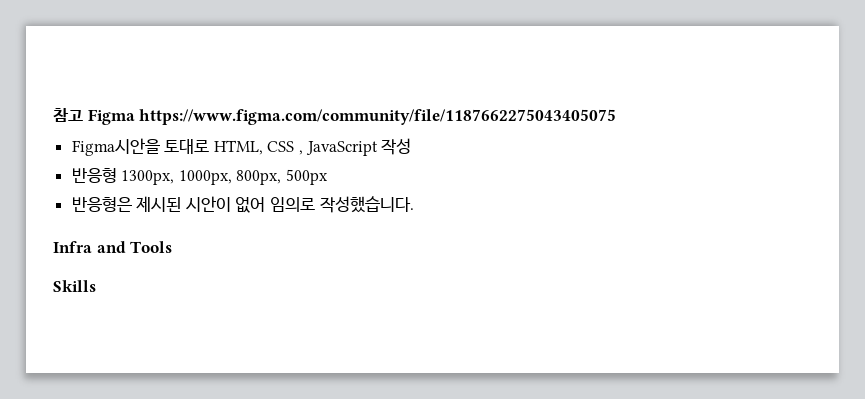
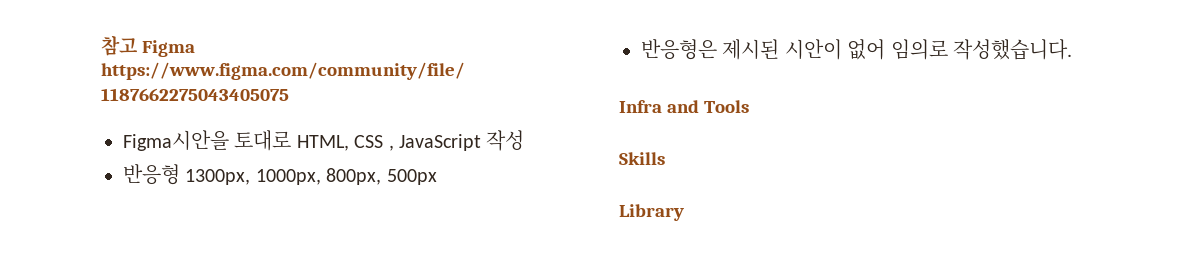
+ Library

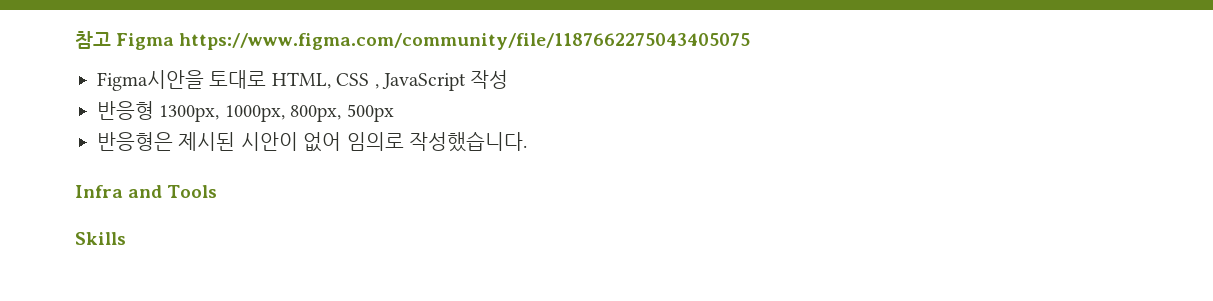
- Library

